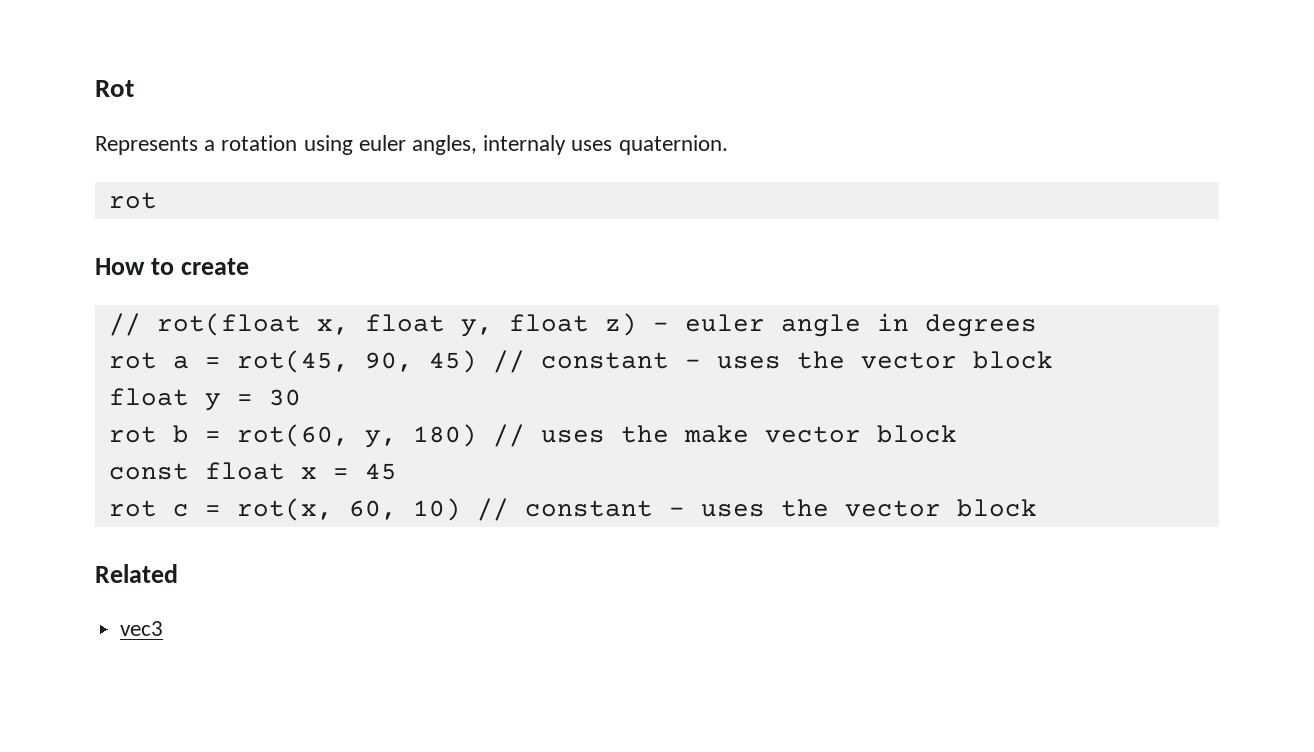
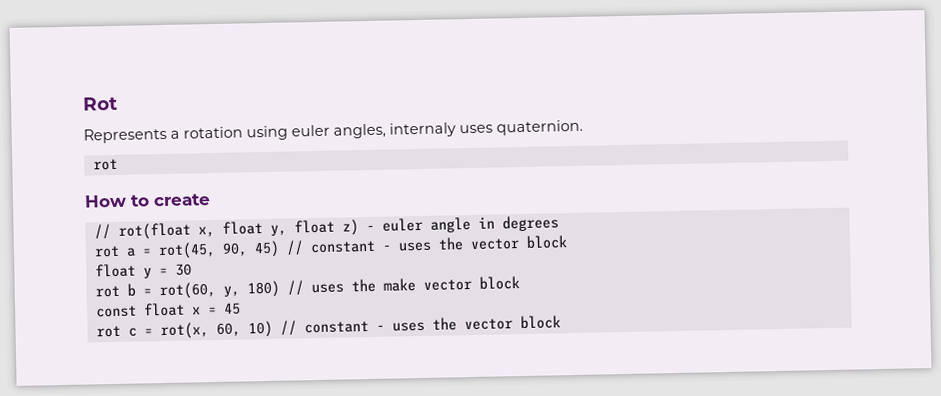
- Related
- vec3

